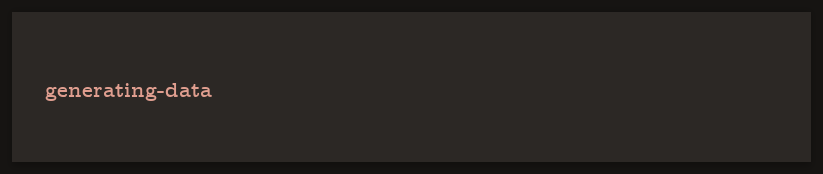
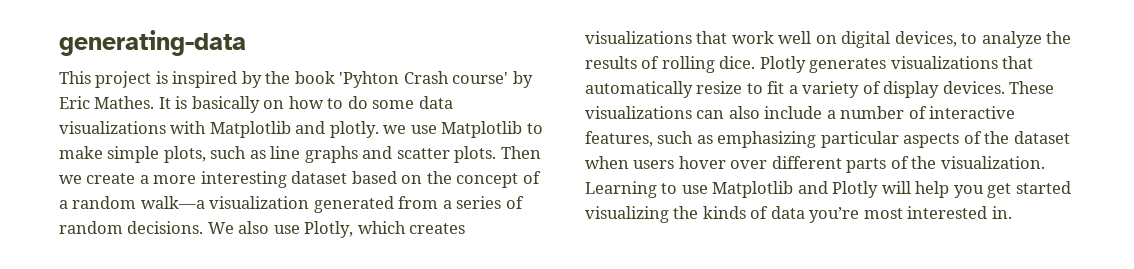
+ This project is inspired by the book 'Pyhton Crash course' by Eric Mathes. It is basically on how to do some data visualizations with Matplotlib and plotly. we use Matplotlib to make simple plots, such as line graphs and scatter plots. Then we create a more interesting dataset based on the concept of a random walk—a visualization generated from a series of random decisions. We also use Plotly, which creates visualizations that work well on digital devices, to analyze the results of rolling dice. Plotly generates visualizations that automatically resize to fit a variety of display devices. These visualizations can also include a number of interactive features, such as emphasizing particular aspects of the dataset when users hover over different parts of the visualization. Learning to use Matplotlib and Plotly will help you get started visualizing the kinds of data you’re most interested in.

